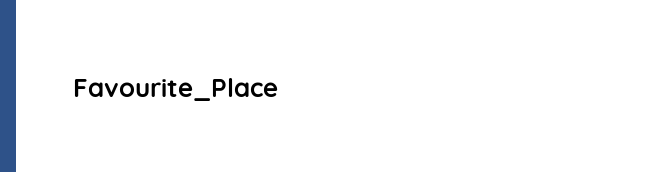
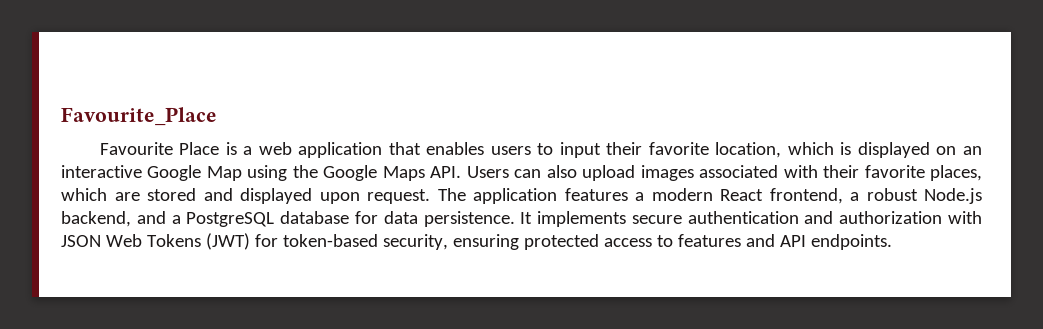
+ Favourite Place is a web application that enables users to input their favorite location, which is displayed on an interactive Google Map using the Google Maps API. Users can also upload images associated with their favorite places, which are stored and displayed upon request. The application features a modern React frontend, a robust Node.js backend, and a PostgreSQL database for data persistence. It implements secure authentication and authorization with JSON Web Tokens (JWT) for token-based security, ensuring protected access to features and API endpoints.

